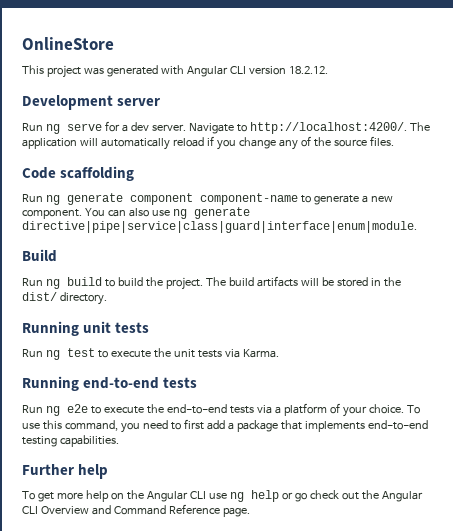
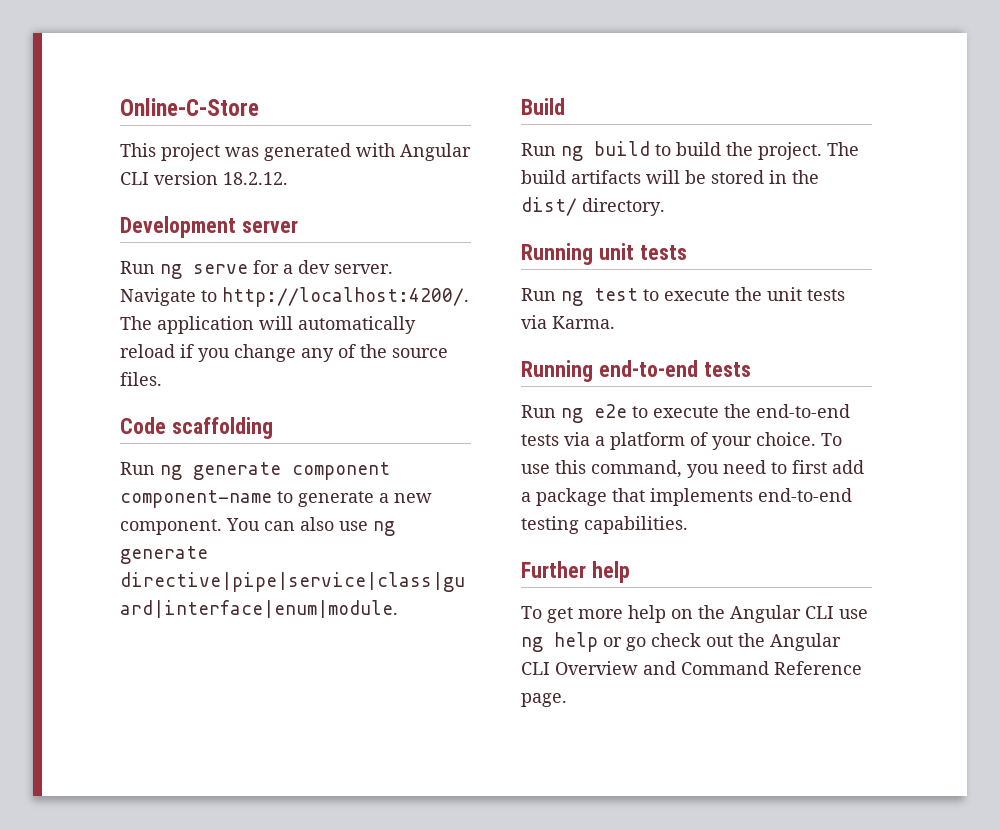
- OnlineStore
+ Online-C-Store

